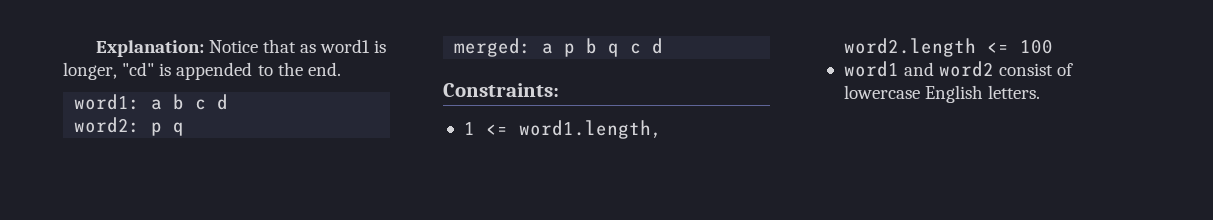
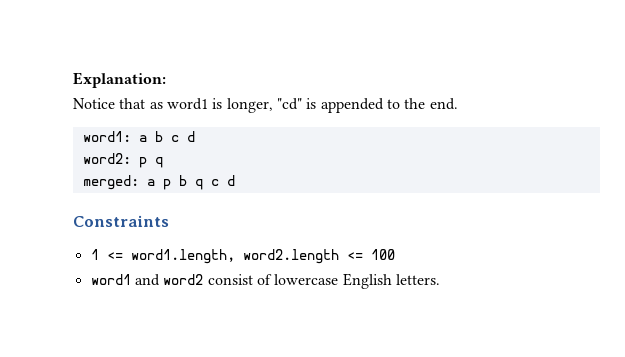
- Explanation: Notice that as word1 is longer, "cd" is appended to the end.
+ Explanation:
+ Notice that as word1 is longer, "cd" is appended to the end.
- Constraints:
+ Constraints

